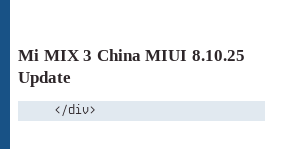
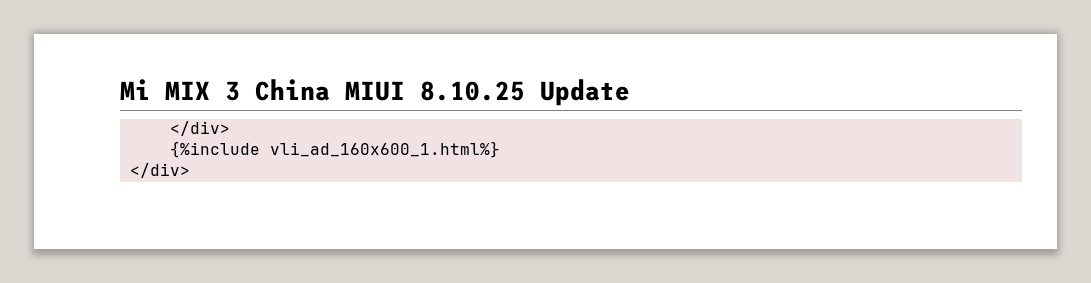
+ {%include vli_ad_160x600_1.html%}
+ </div>

